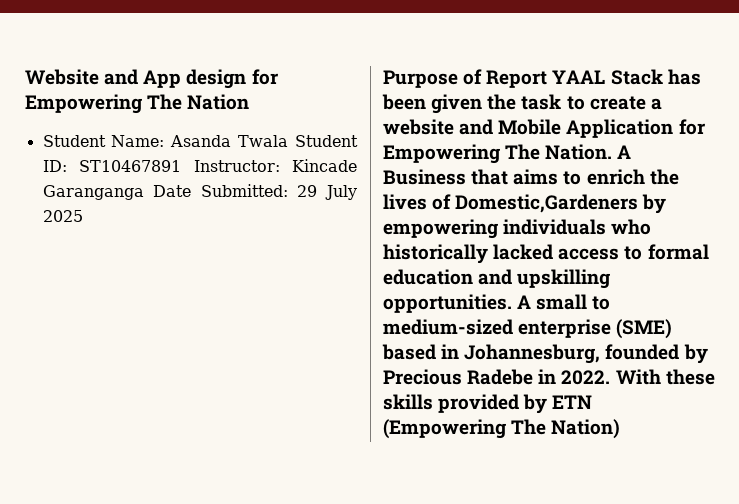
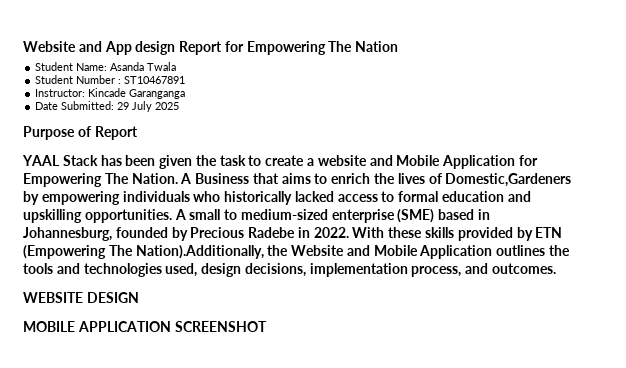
- Website and App design for Empowering The Nation
+ Website and App design Report for Empowering The Nation
- Student Name: Asanda Twala Student ID: ST10467891 Instructor: Kincade Garanganga Date Submitted: 29 July 2025
+ Student Name: Asanda Twala
+ Student Number : ST10467891
+ Instructor: Kincade Garanganga
+ Date Submitted: 29 July 2025
- Purpose of Report YAAL Stack has been given the task to create a website and Mobile Application for Empowering The Nation.
+ Purpose of Report
+ YAAL Stack has been given the task to create a website and Mobile Application for Empowering The Nation.
- With these skills provided by ETN (Empowering The Nation)
+ With these skills provided by ETN (Empowering The Nation).Additionally, the Website and Mobile Application outlines the tools and technologies used, design decisions, implementation process, and outcomes.
+ WEBSITE DESIGN
+ MOBILE APPLICATION SCREENSHOT

